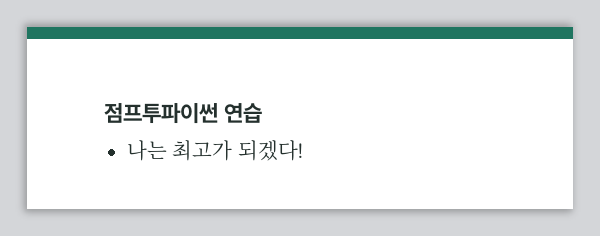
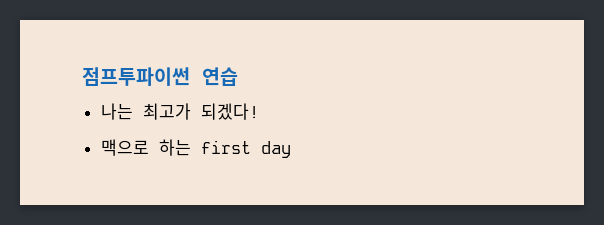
+ 맥으로 하는 first day

